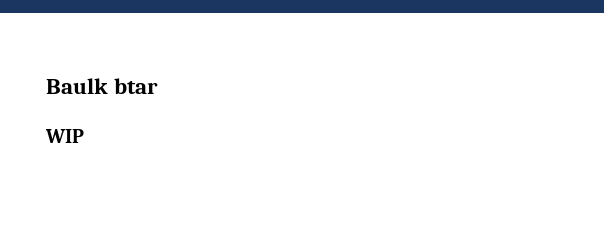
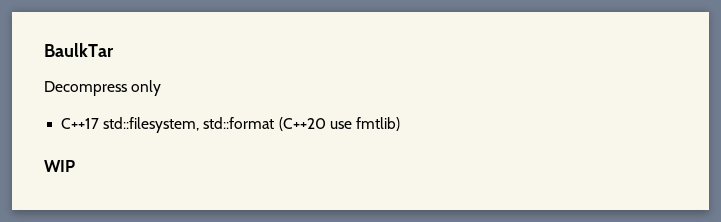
- Baulk btar
+ BaulkTar
+ Decompress only
+ C++17 std::filesystem, std::format (C++20 use fmtlib)

